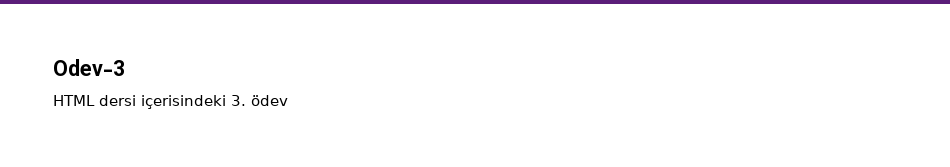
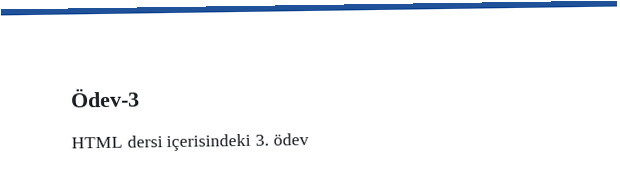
- Odev-3
+ Ödev-3

